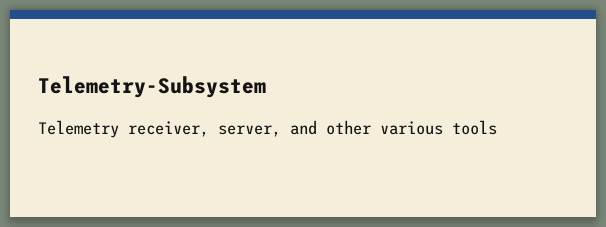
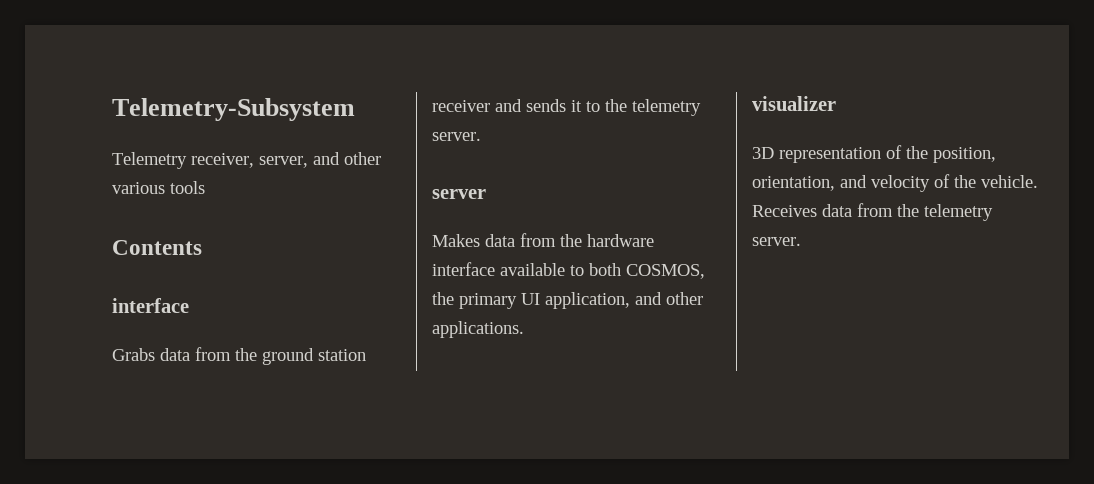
+ Contents
+ interface
+ Grabs data from the ground station receiver and sends it to the telemetry server.
+ server
+ Makes data from the hardware interface available to both COSMOS, the primary UI application, and other applications.
+ visualizer
+ 3D representation of the position, orientation, and velocity of the vehicle. Receives data from the telemetry server.

